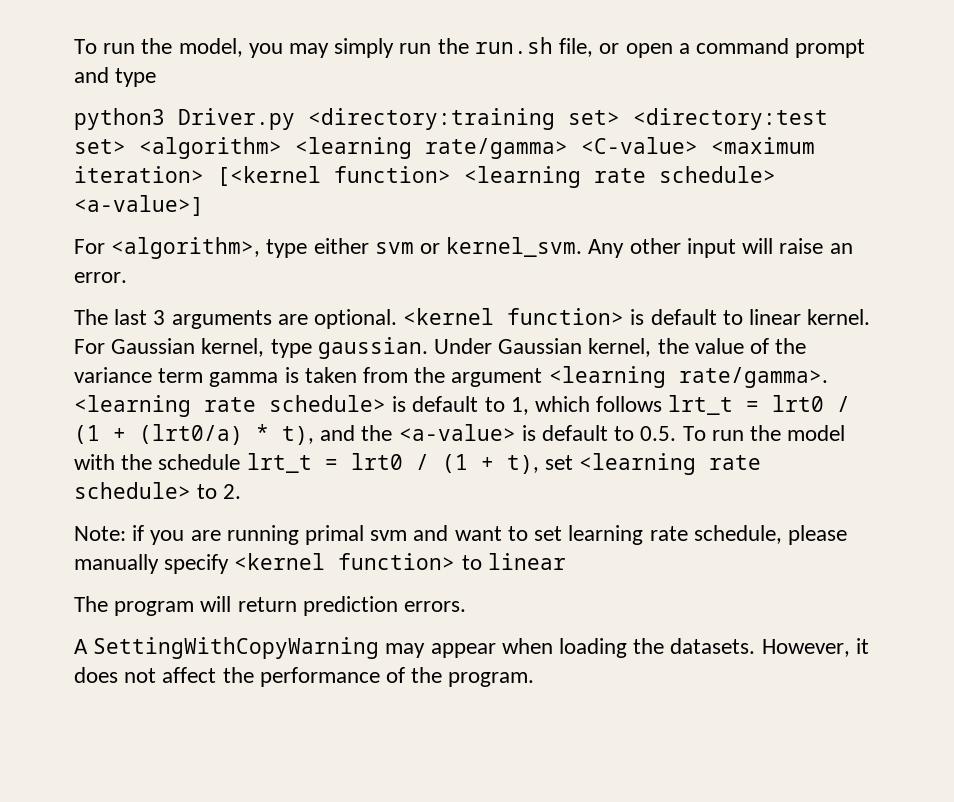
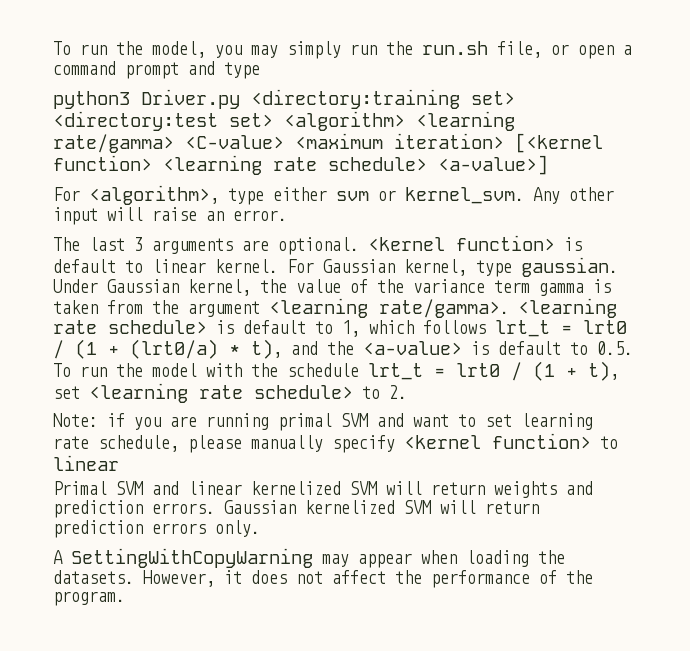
- Note: if you are running primal svm and want to set learning rate schedule, please manually specify <kernel function> to linear
+ Note: if you are running primal SVM and want to set learning rate schedule, please manually specify <kernel function> to linear
- The program will return prediction errors.
+ Primal SVM and linear kernelized SVM will return weights and prediction errors. Gaussian kernelized SVM will return prediction errors only.

